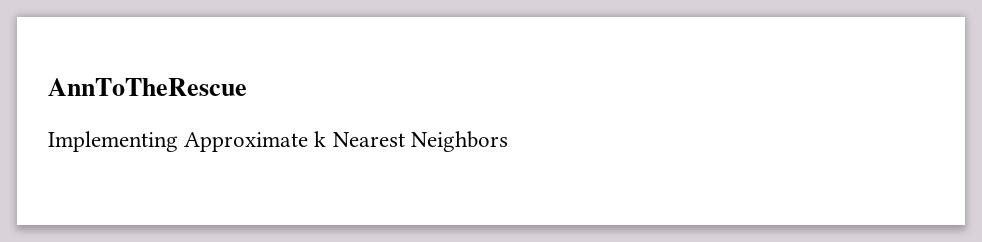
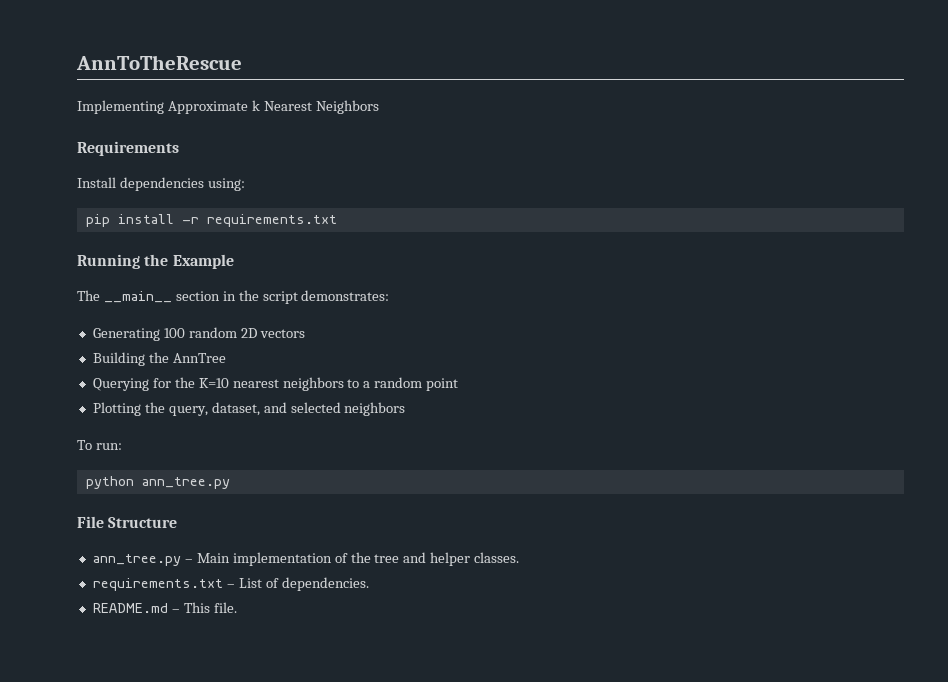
+ Requirements
+ Install dependencies using:
+ pip install -r requirements.txt
+ Running the Example
+ The __main__ section in the script demonstrates:
+ Generating 100 random 2D vectors
+ Building the AnnTree
+ Querying for the K=10 nearest neighbors to a random point
+ Plotting the query, dataset, and selected neighbors
+ To run:
+ python ann_tree.py
+ File Structure
+ ann_tree.py – Main implementation of the tree and helper classes.
+ requirements.txt – List of dependencies.
+ README.md – This file.

